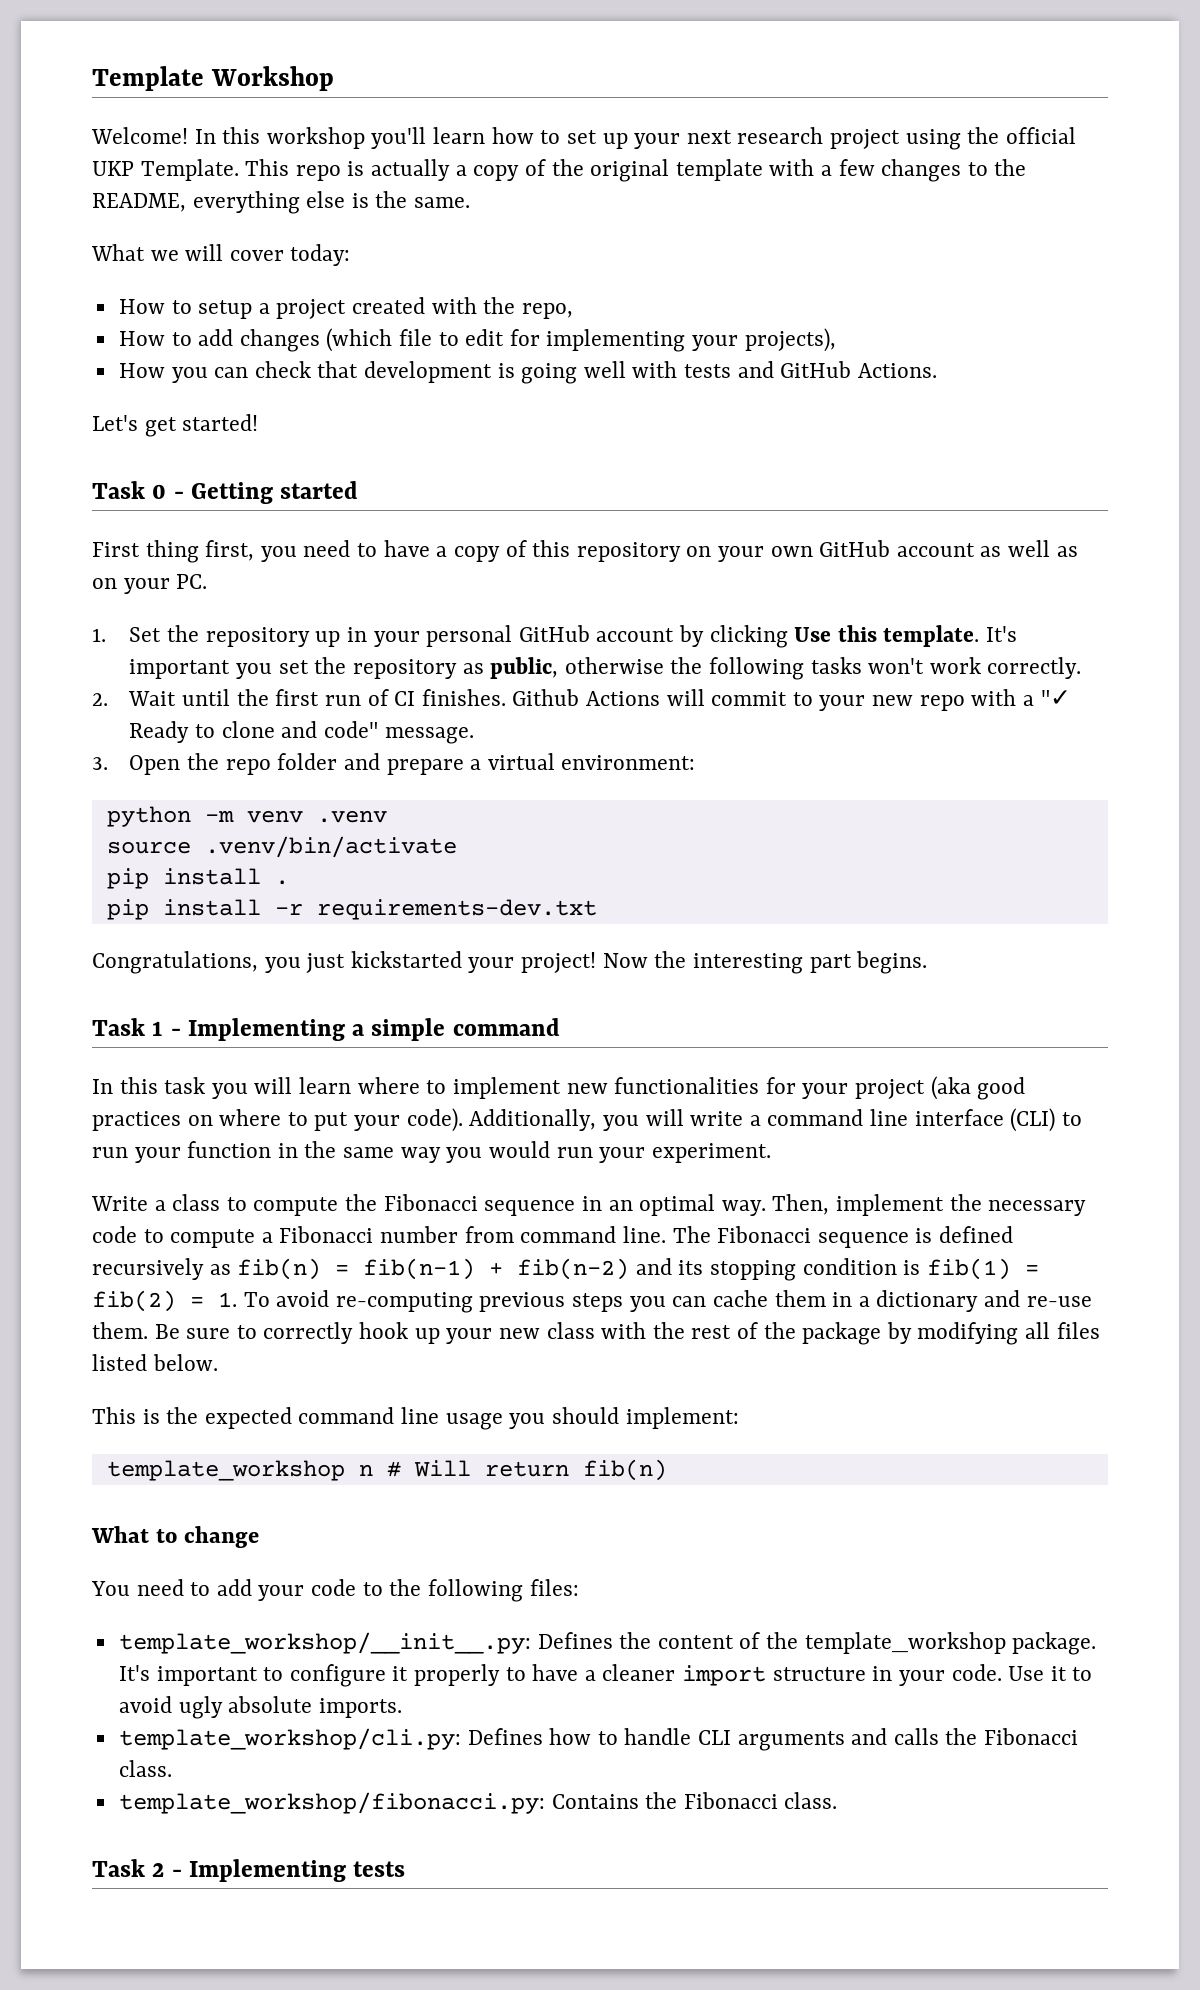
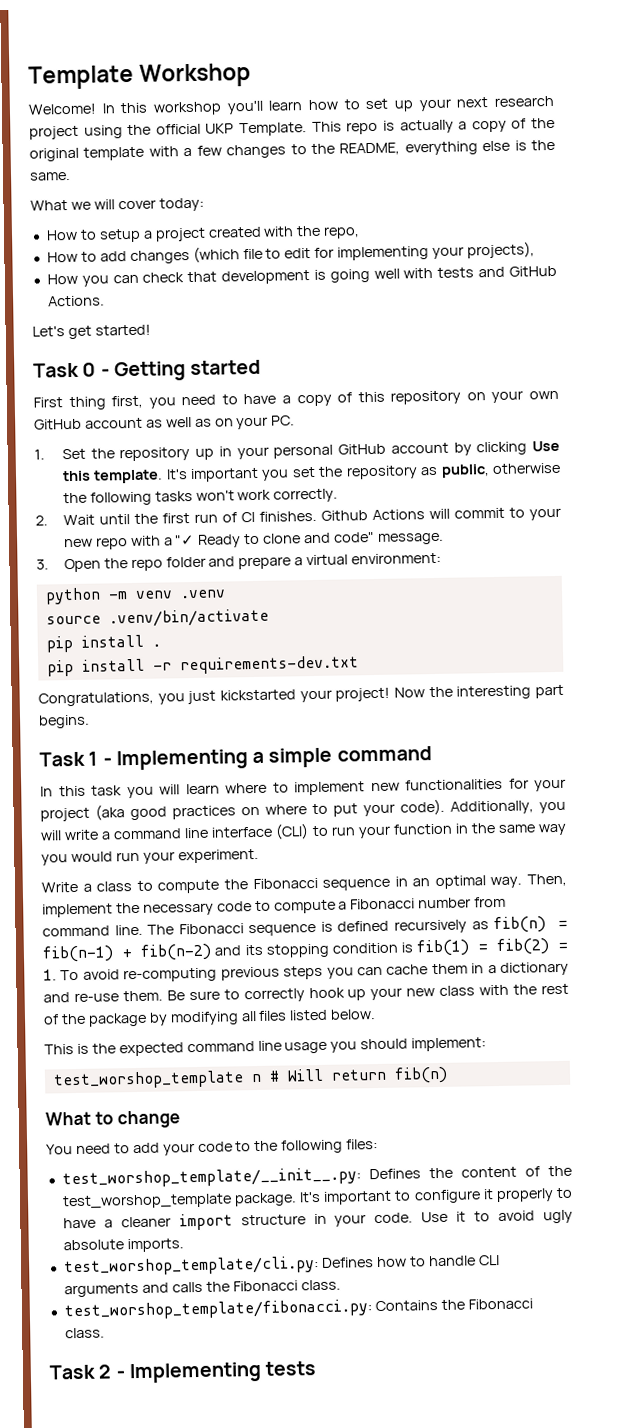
- template_workshop n # Will return fib(n)
+ test_worshop_template n # Will return fib(n)
- template_workshop/__init__.py: Defines the content of the template_workshop package.
+ test_worshop_template/__init__.py: Defines the content of the test_worshop_template package.
- template_workshop/cli.py: Defines how to handle CLI arguments and calls the Fibonacci class.
+ test_worshop_template/cli.py: Defines how to handle CLI arguments and calls the Fibonacci class.
- template_workshop/fibonacci.py: Contains the Fibonacci class.
+ test_worshop_template/fibonacci.py: Contains the Fibonacci class.

